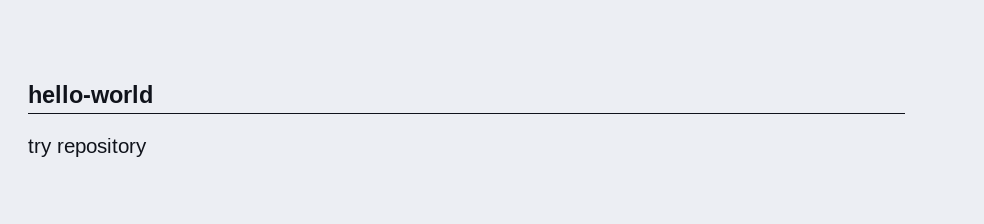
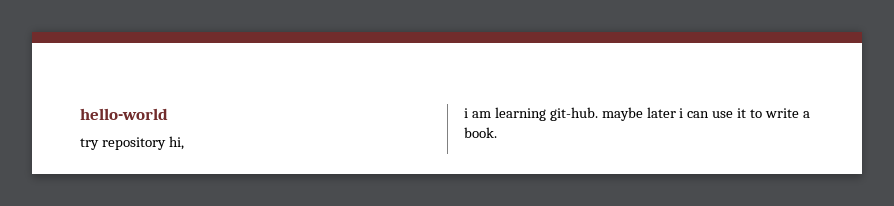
- try repository
+ try repository hi,
+ i am learning git-hub. maybe later i can use it to write a book.

